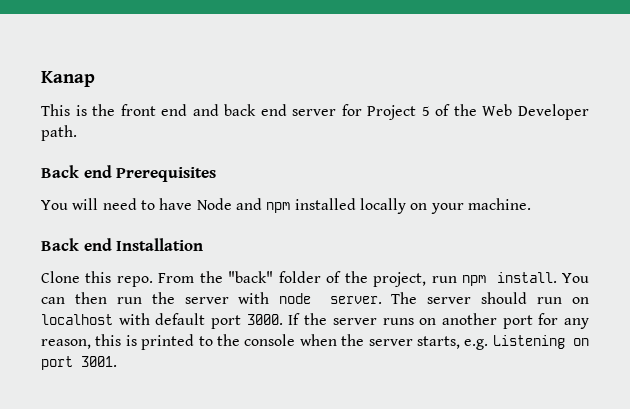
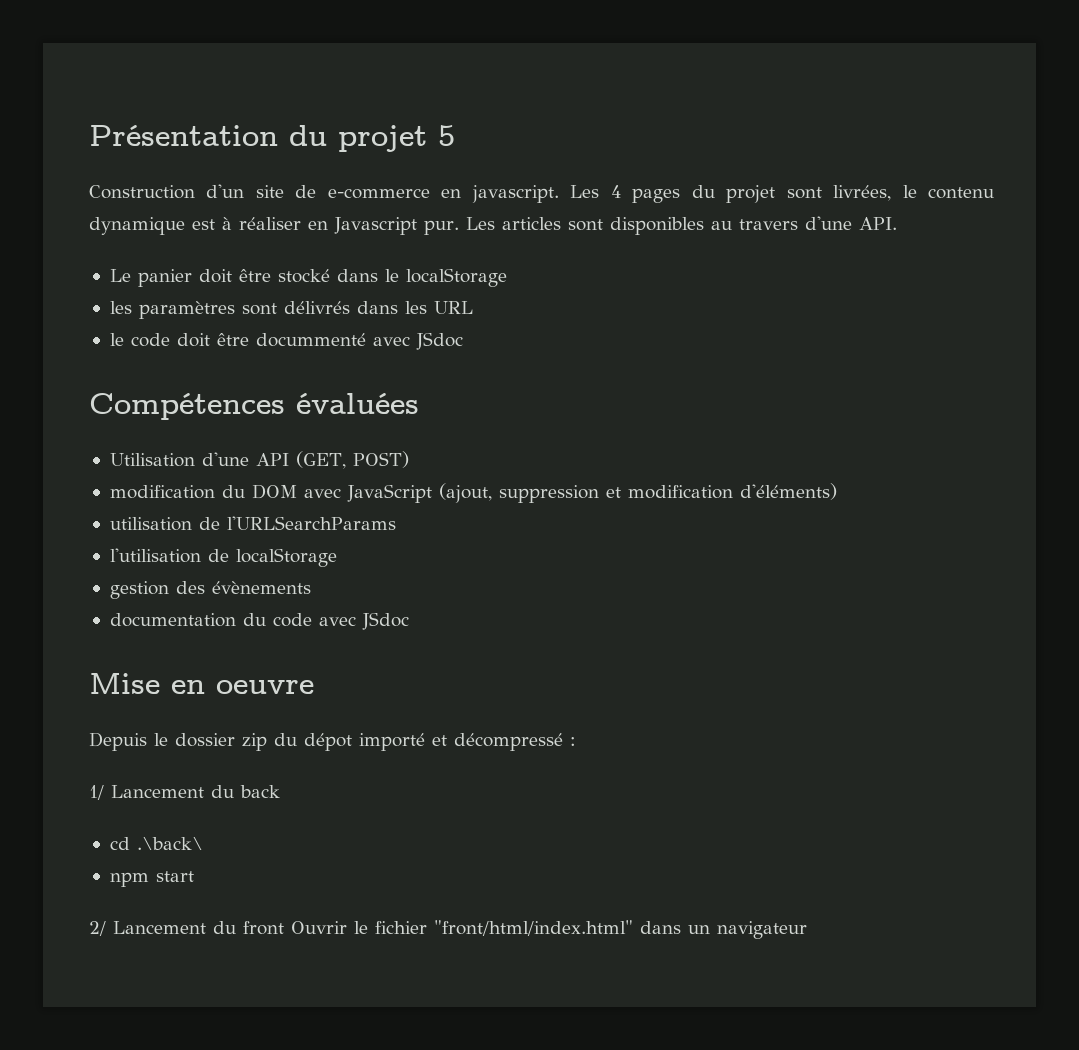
- Kanap
- This is the front end and back end server for Project 5 of the Web Developer path.
- Back end Prerequisites
- You will need to have Node and npm installed locally on your machine.
- Back end Installation
- Clone this repo. From the "back" folder of the project, run npm install. You can then run the server with node server. The server should run on localhost with default port 3000. If the server runs on another port for any reason, this is printed to the console when the server starts, e.g. Listening on port 3001.
+ Présentation du projet 5
+ Construction d'un site de e-commerce en javascript. Les 4 pages du projet sont livrées, le contenu dynamique est à réaliser en Javascript pur. Les articles sont disponibles au travers d'une API.
+ Le panier doit être stocké dans le localStorage
+ les paramètres sont délivrés dans les URL
+ le code doit être docummenté avec JSdoc
+ Compétences évaluées
+ Utilisation d'une API (GET, POST)
+ modification du DOM avec JavaScript (ajout, suppression et modification d'éléments)
+ utilisation de l'URLSearchParams
+ l'utilisation de localStorage
+ gestion des évènements
+ documentation du code avec JSdoc
+ Mise en oeuvre
+ Depuis le dossier zip du dépot importé et décompressé :
+ 1/ Lancement du back
+ cd .\back\
+ npm start
+ 2/ Lancement du front Ouvrir le fichier "front/html/index.html" dans un navigateur

